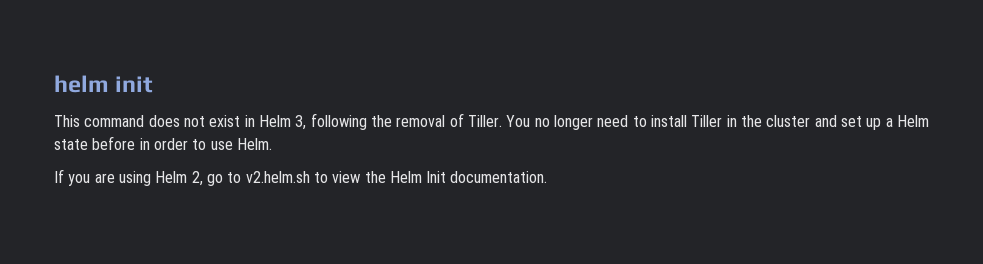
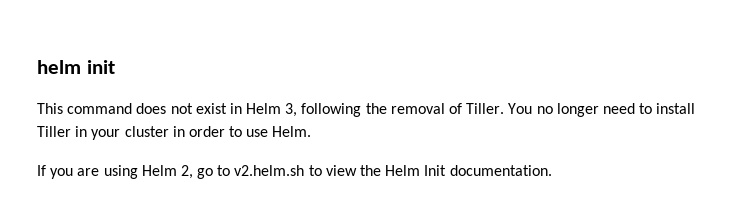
- You no longer need to install Tiller in the cluster and set up a Helm state before in order to use Helm.
+ You no longer need to install Tiller in your cluster in order to use Helm.

